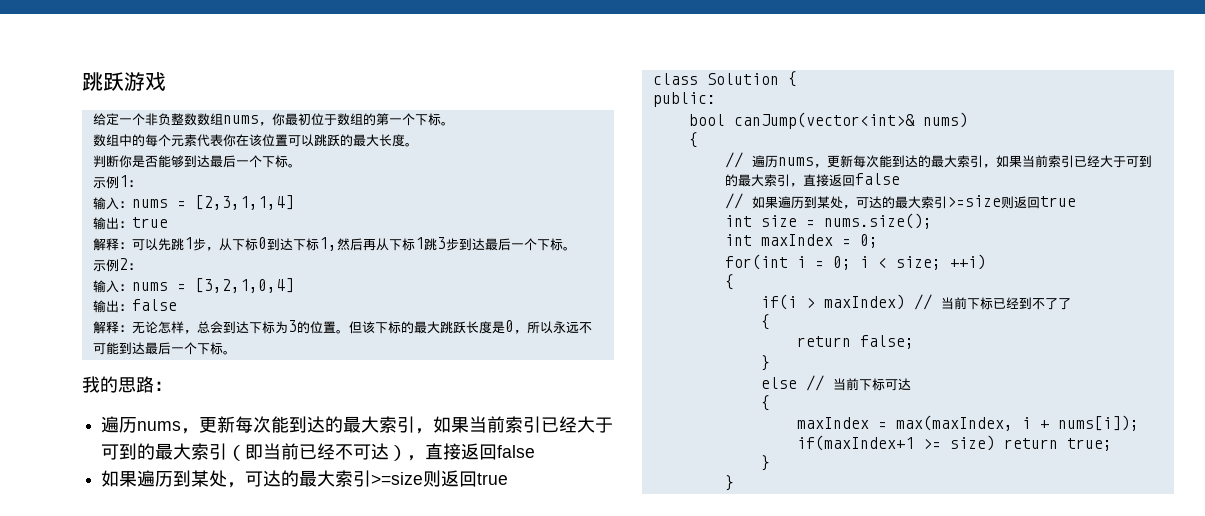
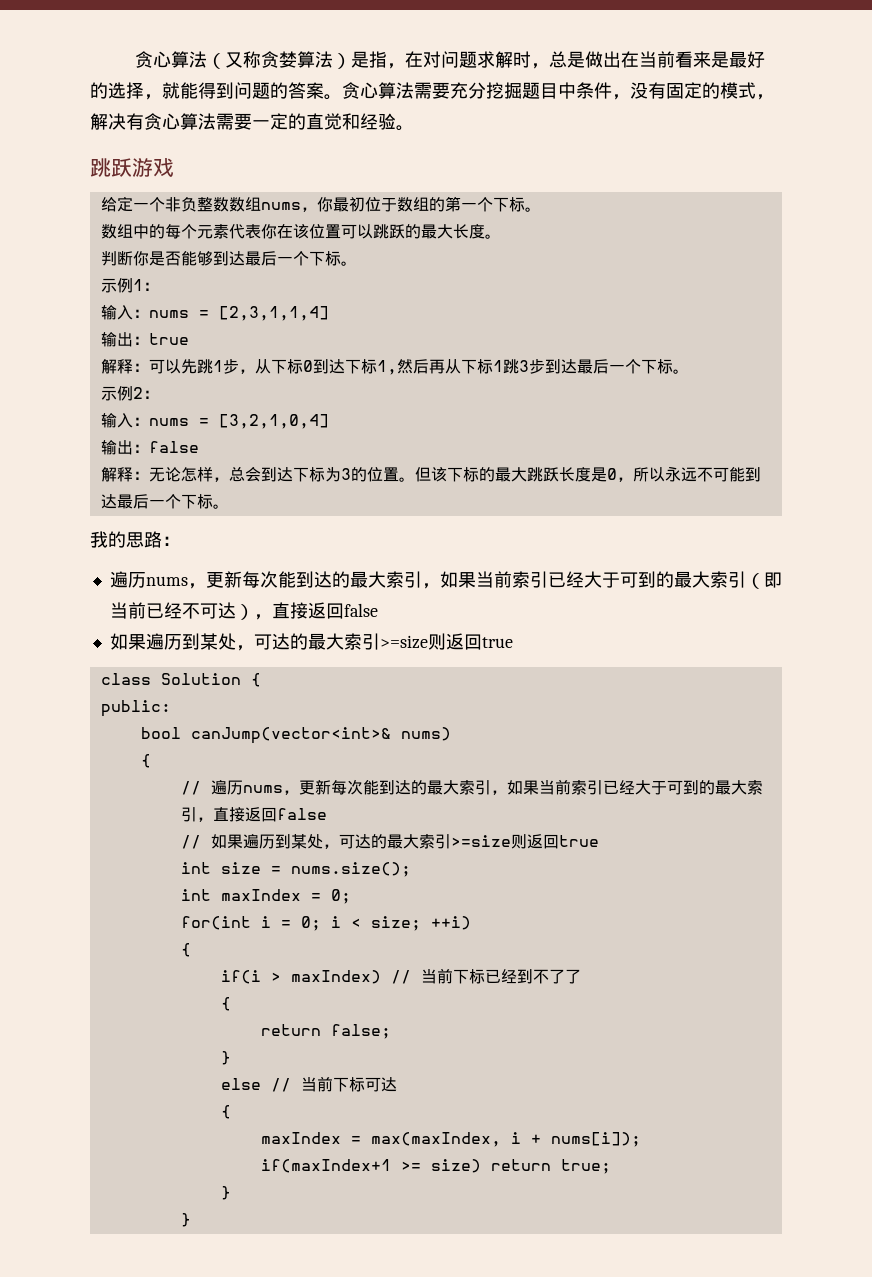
+ 贪心算法（又称贪婪算法）是指，在对问题求解时，总是做出在当前看来是最好的选择，就能得到问题的答案。贪心算法需要充分挖掘题目中条件，没有固定的模式，解决有贪心算法需要一定的直觉和经验。

